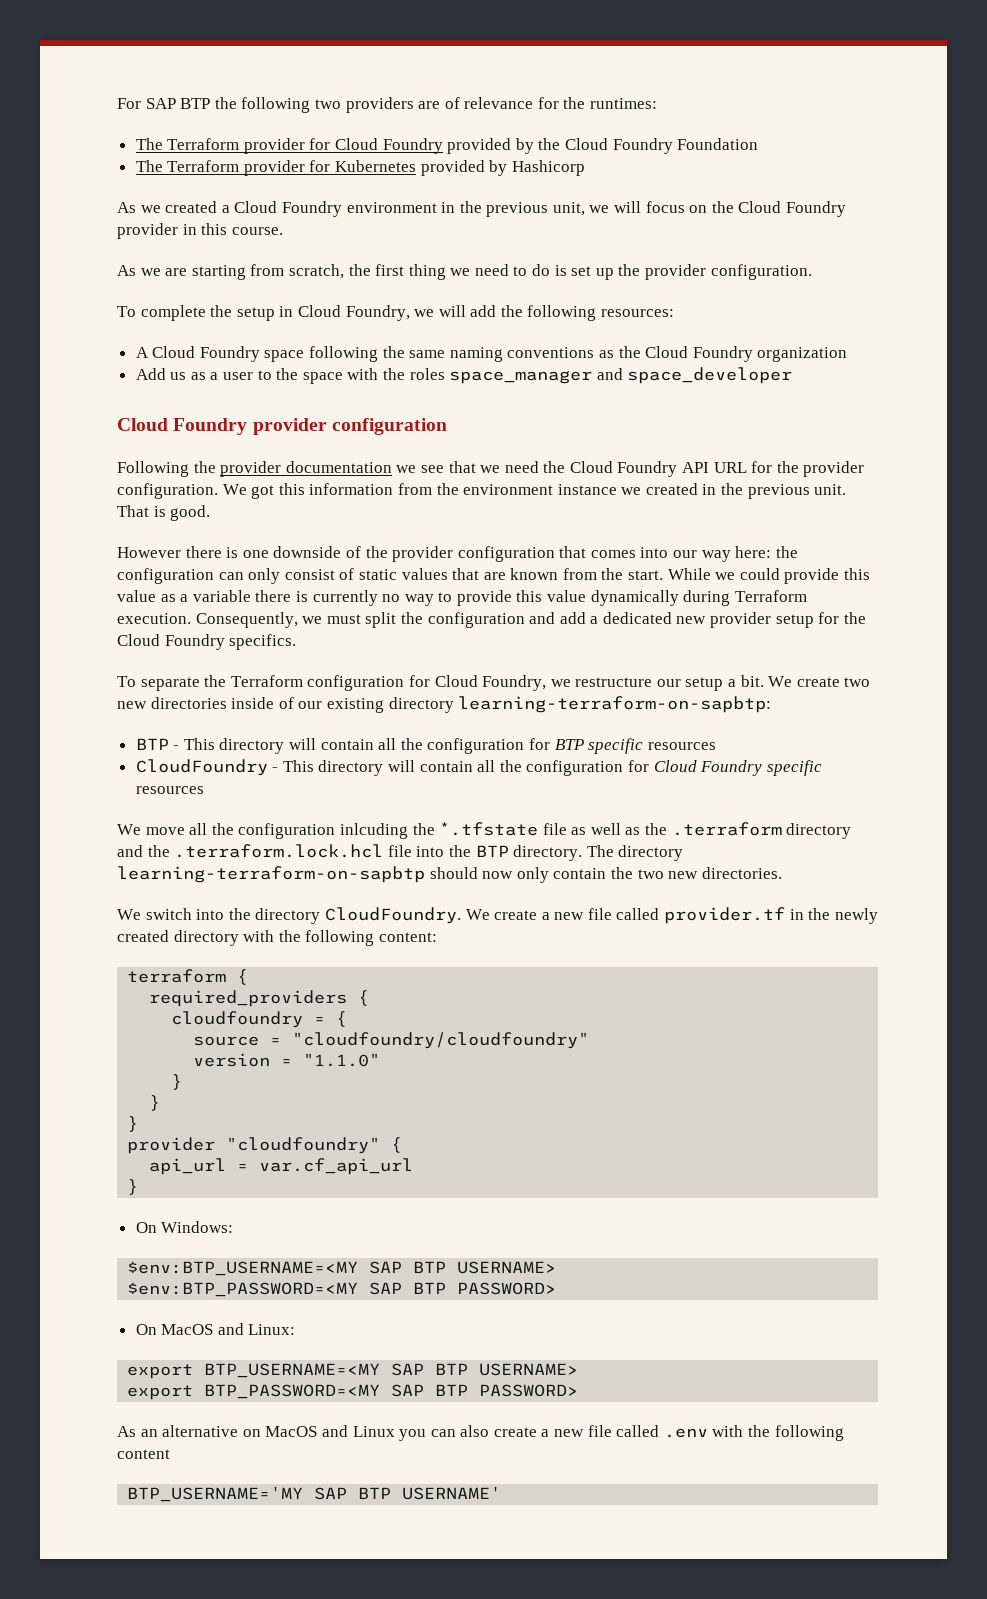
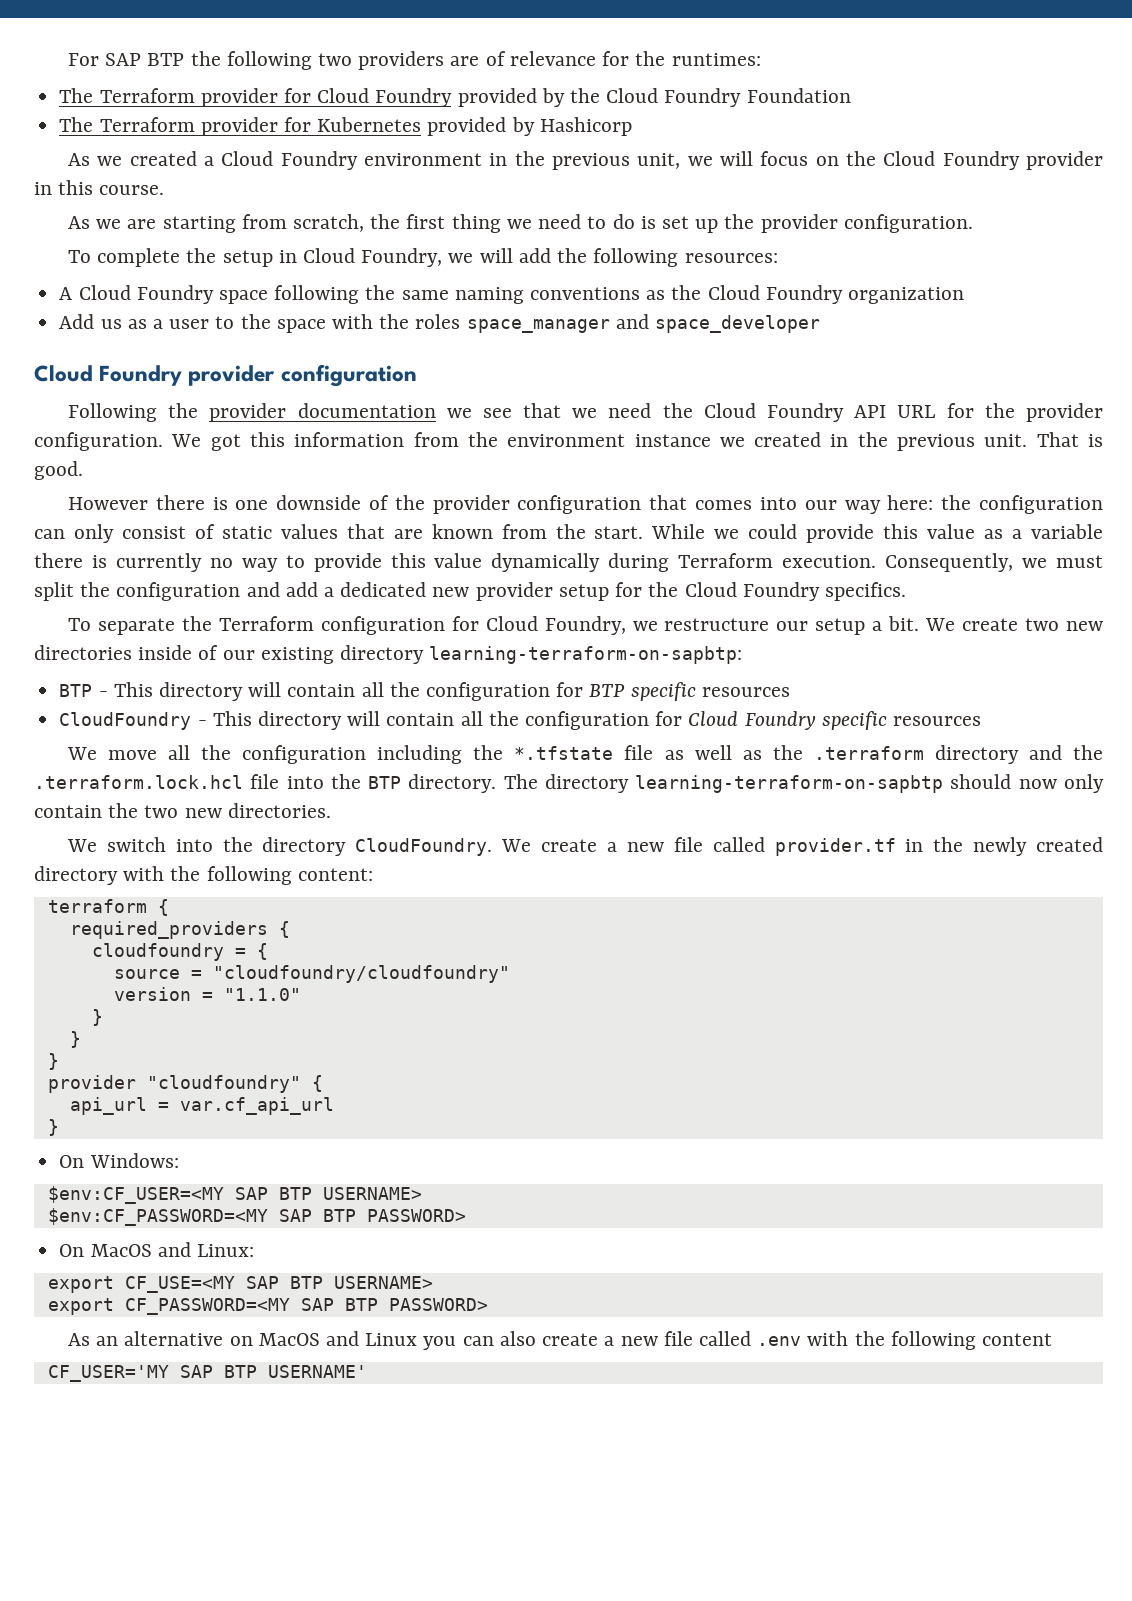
- We move all the configuration inlcuding the *.tfstate file as well as the .terraform directory and the .terraform.lock.hcl file into the BTP directory.
+ We move all the configuration including the *.tfstate file as well as the .terraform directory and the .terraform.lock.hcl file into the BTP directory.
- $env:BTP_USERNAME=<MY SAP BTP USERNAME>
- $env:BTP_PASSWORD=<MY SAP BTP PASSWORD>
+ $env:CF_USER=<MY SAP BTP USERNAME>
+ $env:CF_PASSWORD=<MY SAP BTP PASSWORD>
- export BTP_USERNAME=<MY SAP BTP USERNAME>
+ export CF_USE=<MY SAP BTP USERNAME>
- export BTP_PASSWORD=<MY SAP BTP PASSWORD>
+ export CF_PASSWORD=<MY SAP BTP PASSWORD>
- BTP_USERNAME='MY SAP BTP USERNAME'
+ CF_USER='MY SAP BTP USERNAME'

